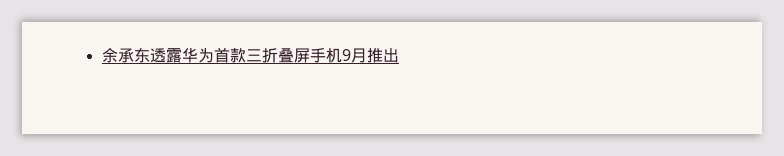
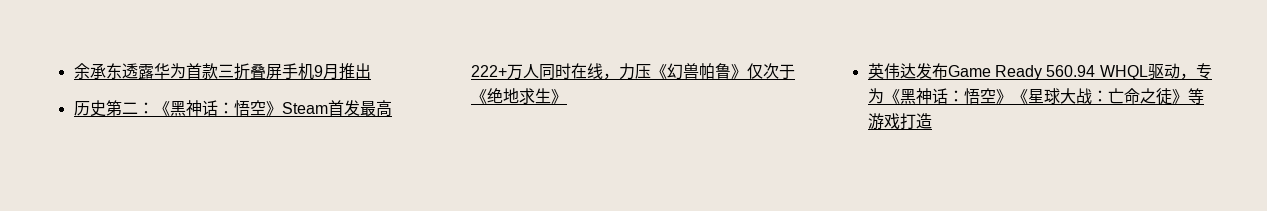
+ 历史第二：《黑神话：悟空》Steam首发最高222+万人同时在线，力压《幻兽帕鲁》仅次于《绝地求生》
+ 英伟达发布Game Ready 560.94 WHQL驱动，专为《黑神话：悟空》《星球大战：亡命之徒》等游戏打造

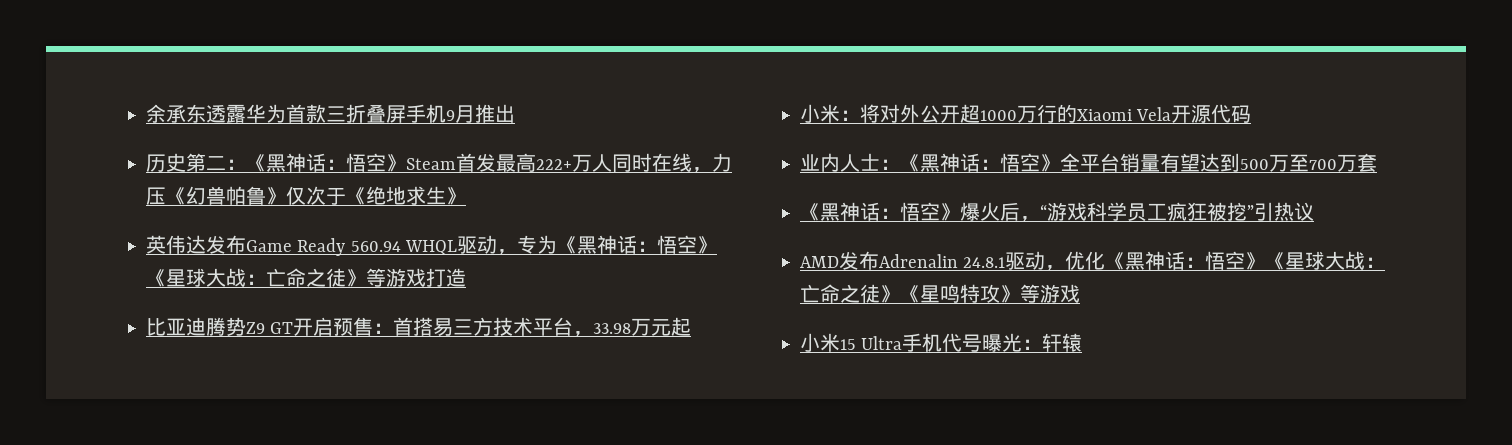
+ 比亚迪腾势Z9 GT开启预售：首搭易三方技术平台，33.98万元起
+ 小米：将对外公开超1000万行的Xiaomi Vela开源代码
+ 业内人士：《黑神话：悟空》全平台销量有望达到500万至700万套
+ 《黑神话：悟空》爆火后，“游戏科学员工疯狂被挖”引热议
+ AMD发布Adrenalin 24.8.1驱动，优化《黑神话：悟空》《星球大战：亡命之徒》《星鸣特攻》等游戏
+ 小米15 Ultra手机代号曝光：轩辕

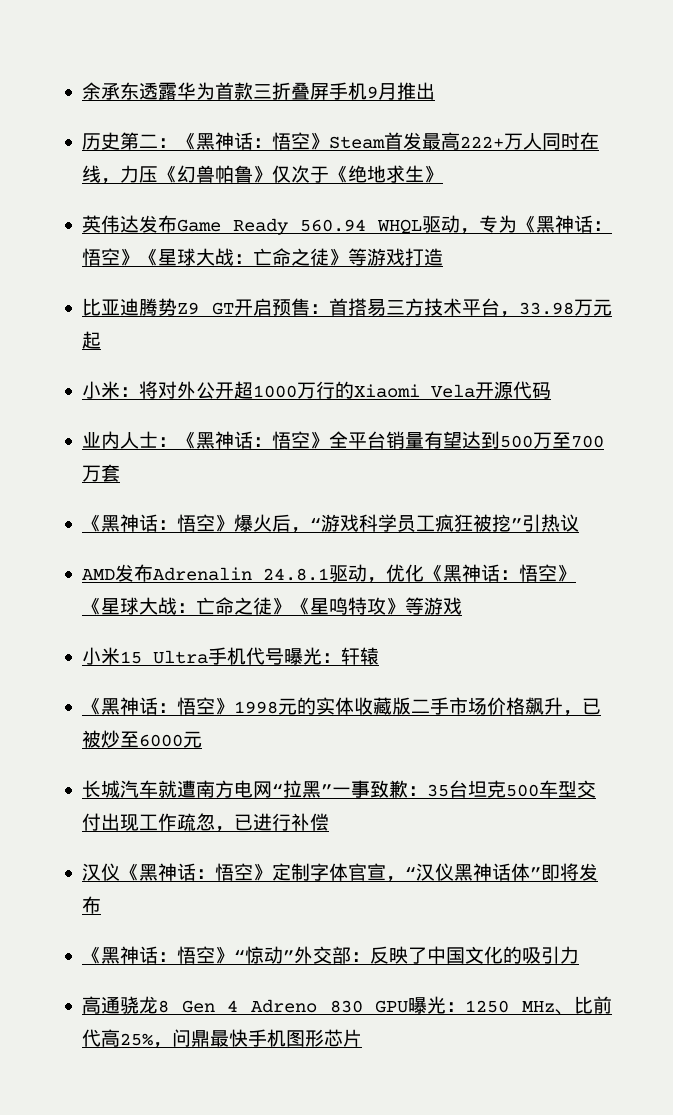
+ 《黑神话：悟空》1998元的实体收藏版二手市场价格飙升，已被炒至6000元
+ 长城汽车就遭南方电网“拉黑”一事致歉：35台坦克500车型交付出现工作疏忽，已进行补偿
+ 汉仪《黑神话：悟空》定制字体官宣，“汉仪黑神话体”即将发布
+ 《黑神话：悟空》“惊动”外交部：反映了中国文化的吸引力
+ 高通骁龙8 Gen 4 Adreno 830 GPU曝光：1250 MHz、比前代高25%，问鼎最快手机图形芯片

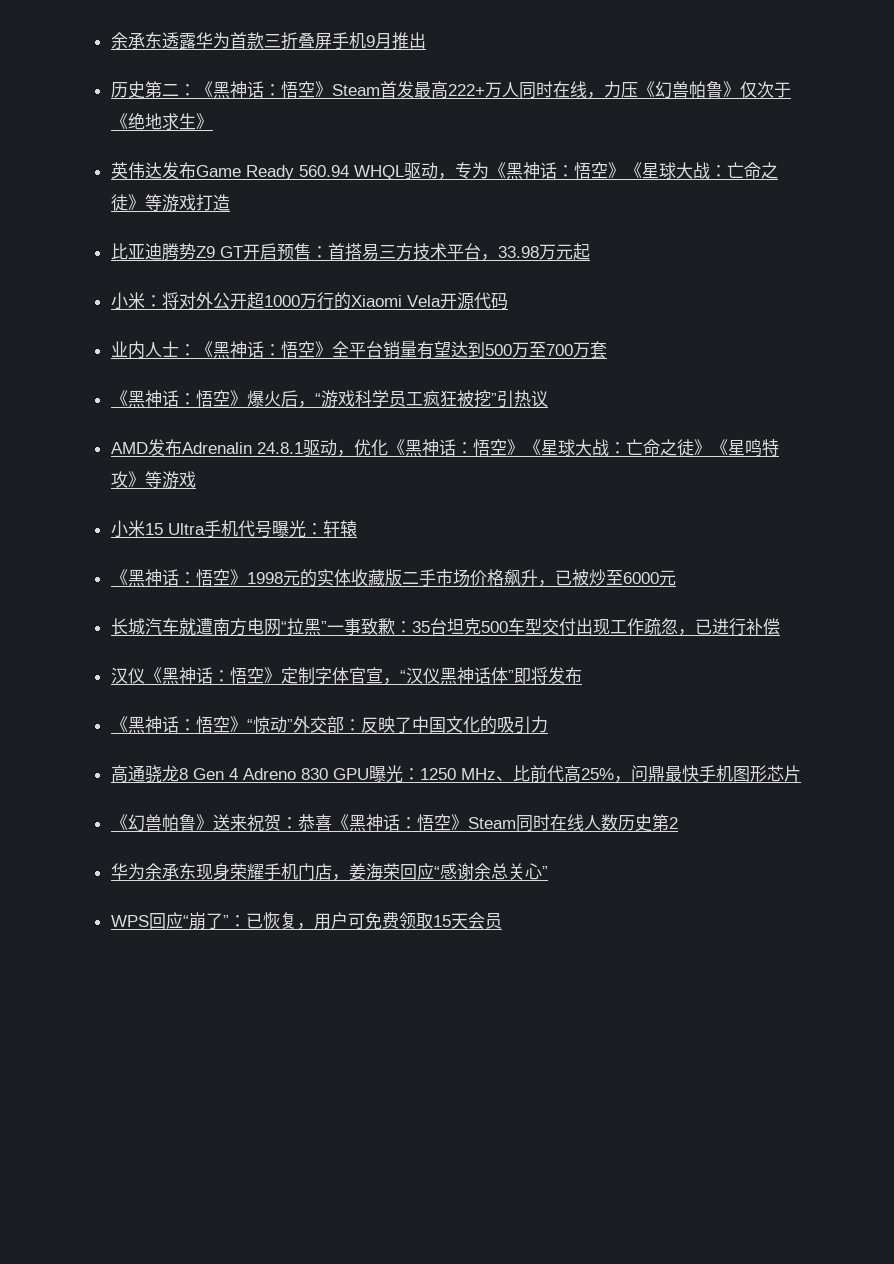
+ 《幻兽帕鲁》送来祝贺：恭喜《黑神话：悟空》Steam同时在线人数历史第2
+ 华为余承东现身荣耀手机门店，姜海荣回应“感谢余总关心”
+ WPS回应“崩了”：已恢复，用户可免费领取15天会员

